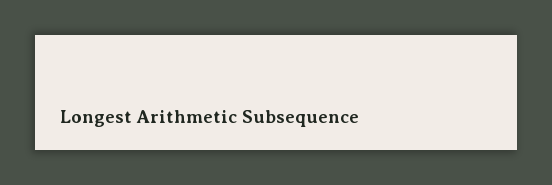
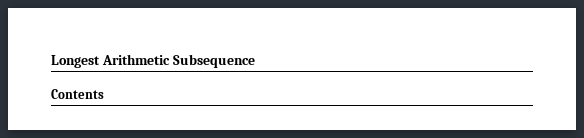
+ Contents

